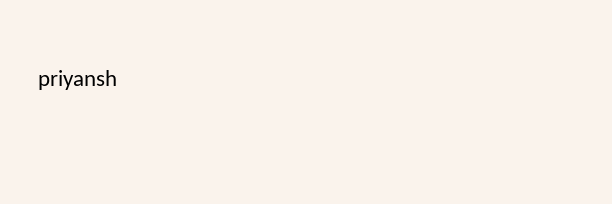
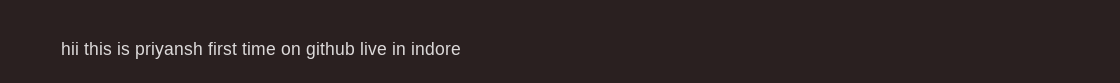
- priyansh
+ hii this is priyansh first time on github live in indore

